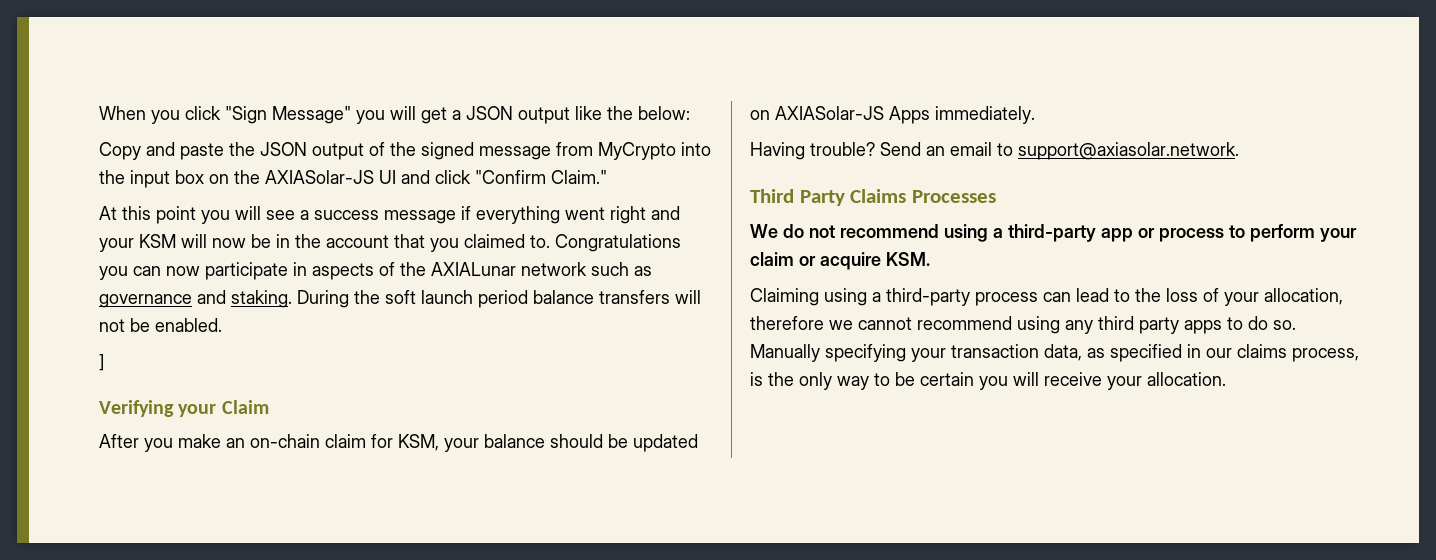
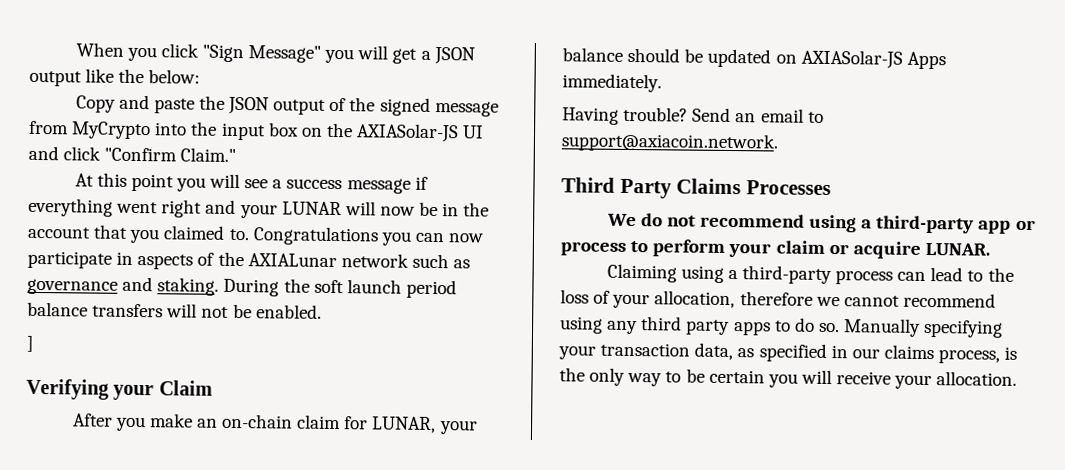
- At this point you will see a success message if everything went right and your KSM will now be in the account that you claimed to.
+ At this point you will see a success message if everything went right and your LUNAR will now be in the account that you claimed to.
- After you make an on-chain claim for KSM, your balance should be updated on AXIASolar-JS Apps immediately.
+ After you make an on-chain claim for LUNAR, your balance should be updated on AXIASolar-JS Apps immediately.
- Send an email to support@axiasolar.network.
+ Send an email to support@axiacoin.network.
- We do not recommend using a third-party app or process to perform your claim or acquire KSM.
+ We do not recommend using a third-party app or process to perform your claim or acquire LUNAR.

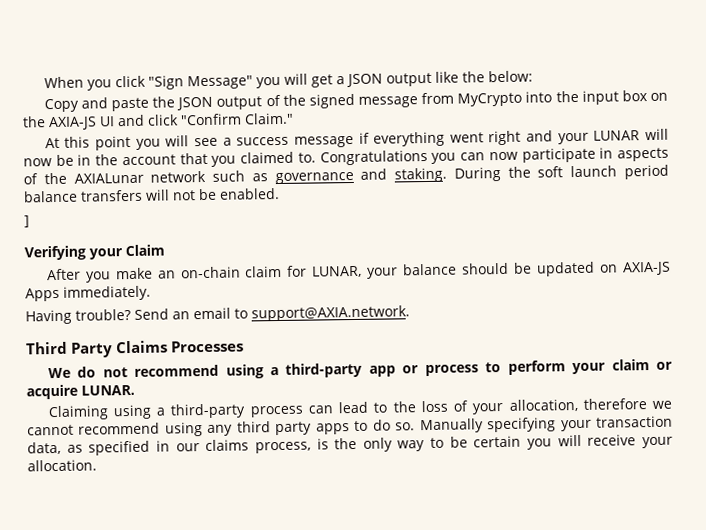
- Copy and paste the JSON output of the signed message from MyCrypto into the input box on the AXIASolar-JS UI and click "Confirm Claim."
+ Copy and paste the JSON output of the signed message from MyCrypto into the input box on the AXIA-JS UI and click "Confirm Claim."
- After you make an on-chain claim for LUNAR, your balance should be updated on AXIASolar-JS Apps immediately.
+ After you make an on-chain claim for LUNAR, your balance should be updated on AXIA-JS Apps immediately.
- Send an email to support@axiacoin.network.
+ Send an email to support@AXIA.network.

